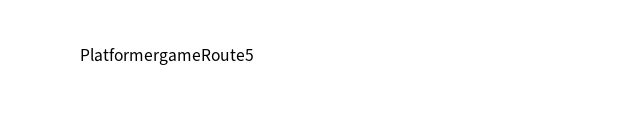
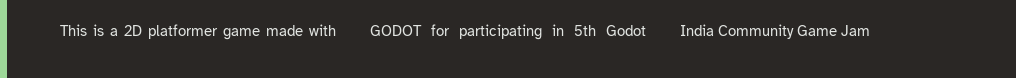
- PlatformergameRoute5
+ This is a 2D platformer game made with GODOT for participating in 5th Godot India Community Game Jam

